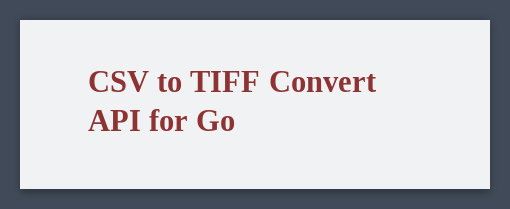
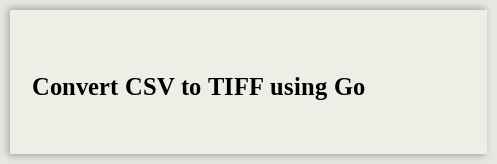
- CSV to TIFF Convert API for Go
+ Convert CSV to TIFF using Go

